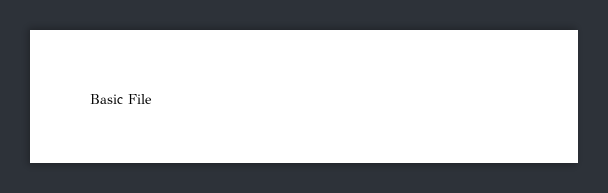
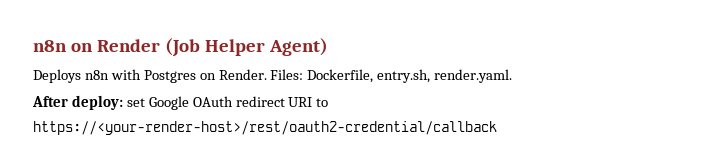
- Basic File
+ n8n on Render (Job Helper Agent)
+ Deploys n8n with Postgres on Render. Files: Dockerfile, entry.sh, render.yaml.
+ After deploy: set Google OAuth redirect URI to
+ https://<your-render-host>/rest/oauth2-credential/callback

